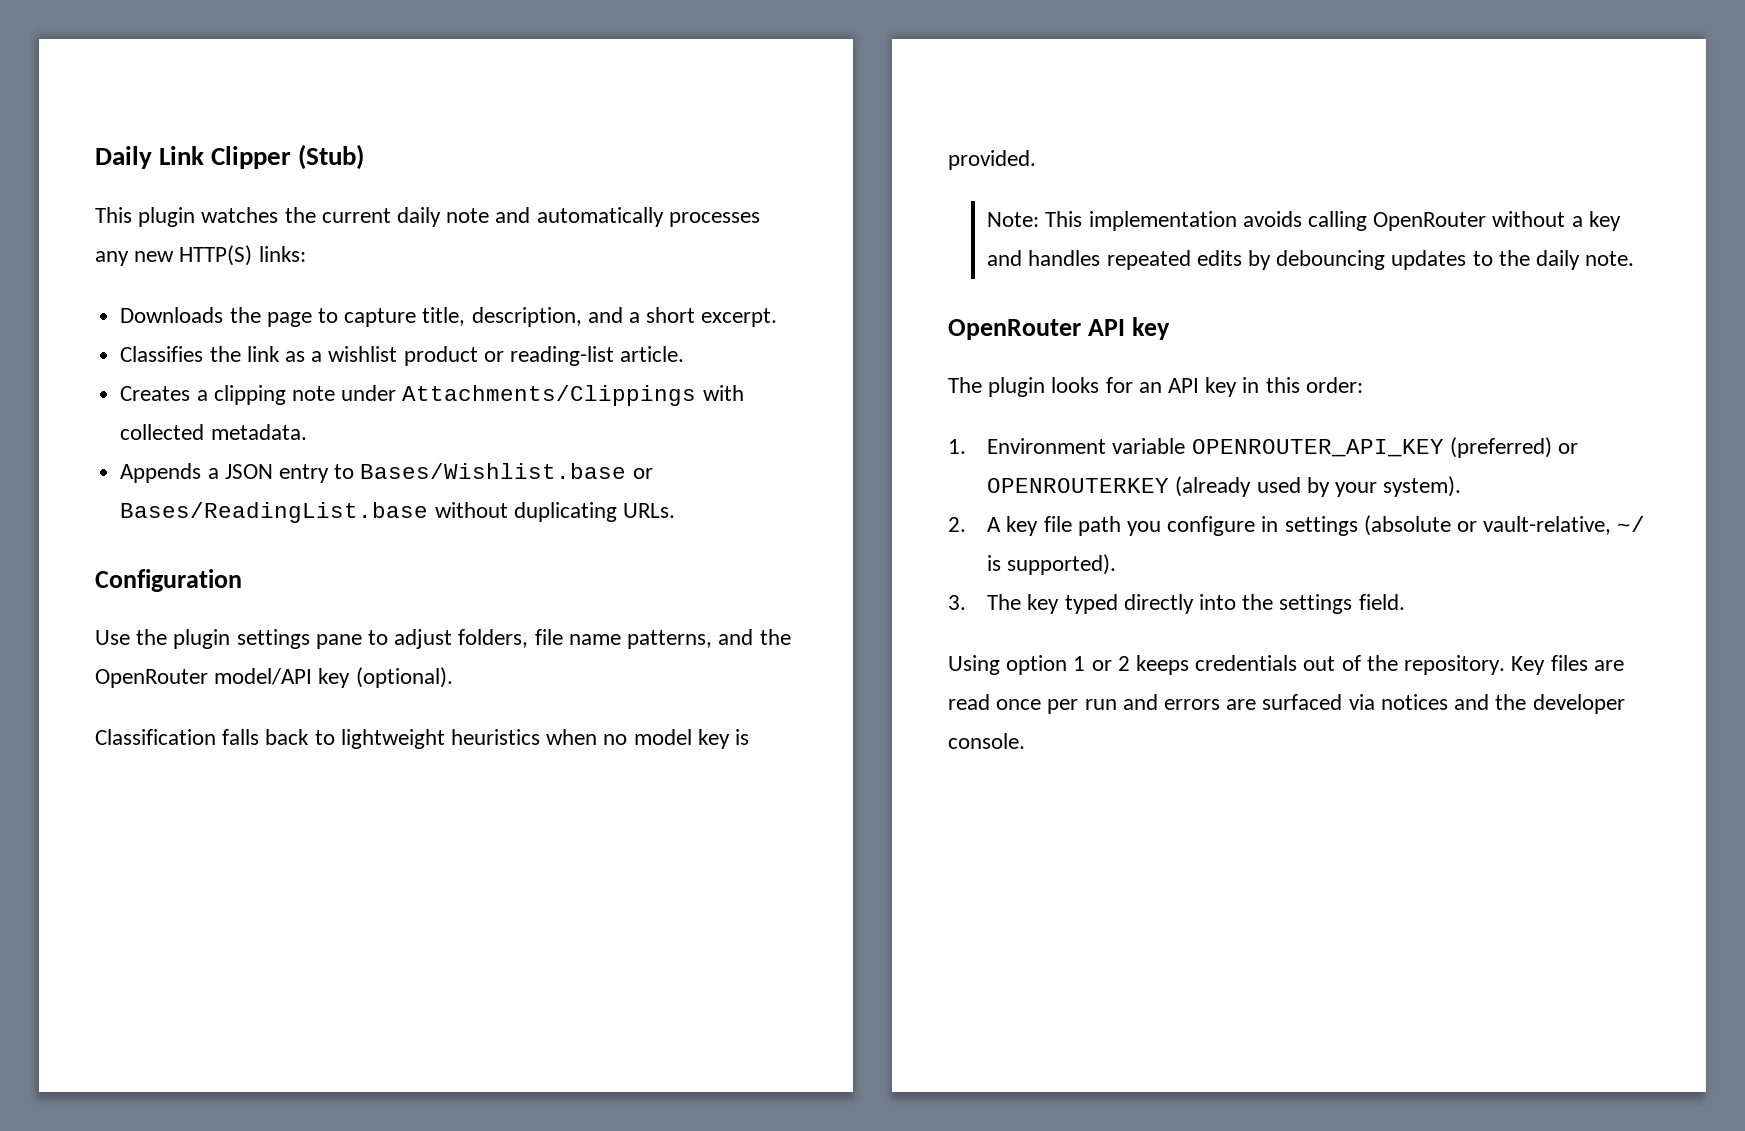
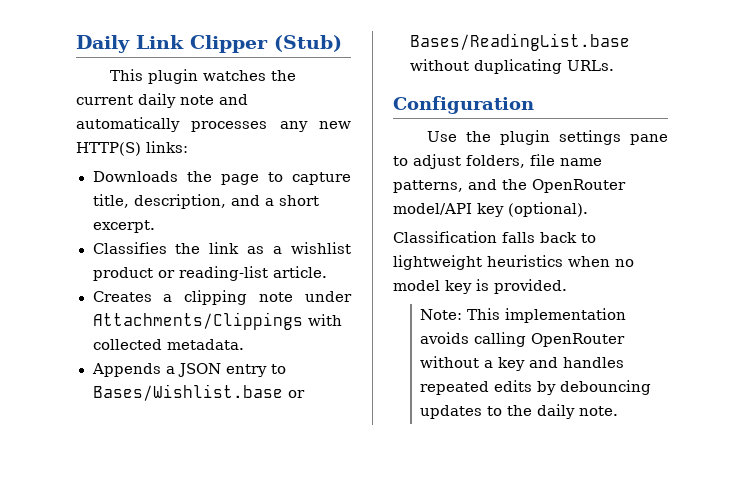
- OpenRouter API key
- The plugin looks for an API key in this order:
- 1. Environment variable OPENROUTER_API_KEY (preferred) or OPENROUTERKEY (already used by your system).
- 2. A key file path you configure in settings (absolute or vault-relative, ~/ is supported).
- 3. The key typed directly into the settings field.
- Using option 1 or 2 keeps credentials out of the repository. Key files are read once per run and errors are surfaced via notices and the developer console.

